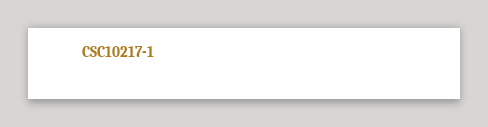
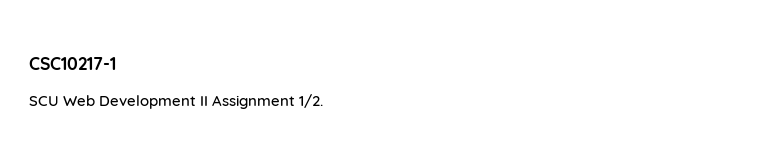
+ SCU Web Development II Assignment 1/2.

